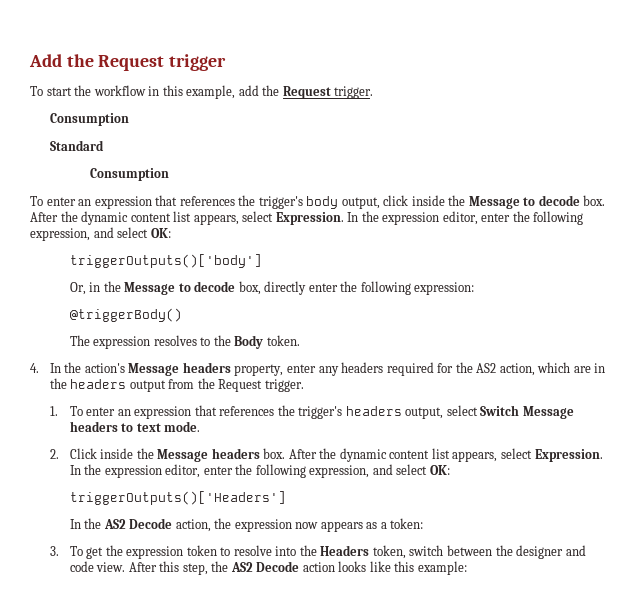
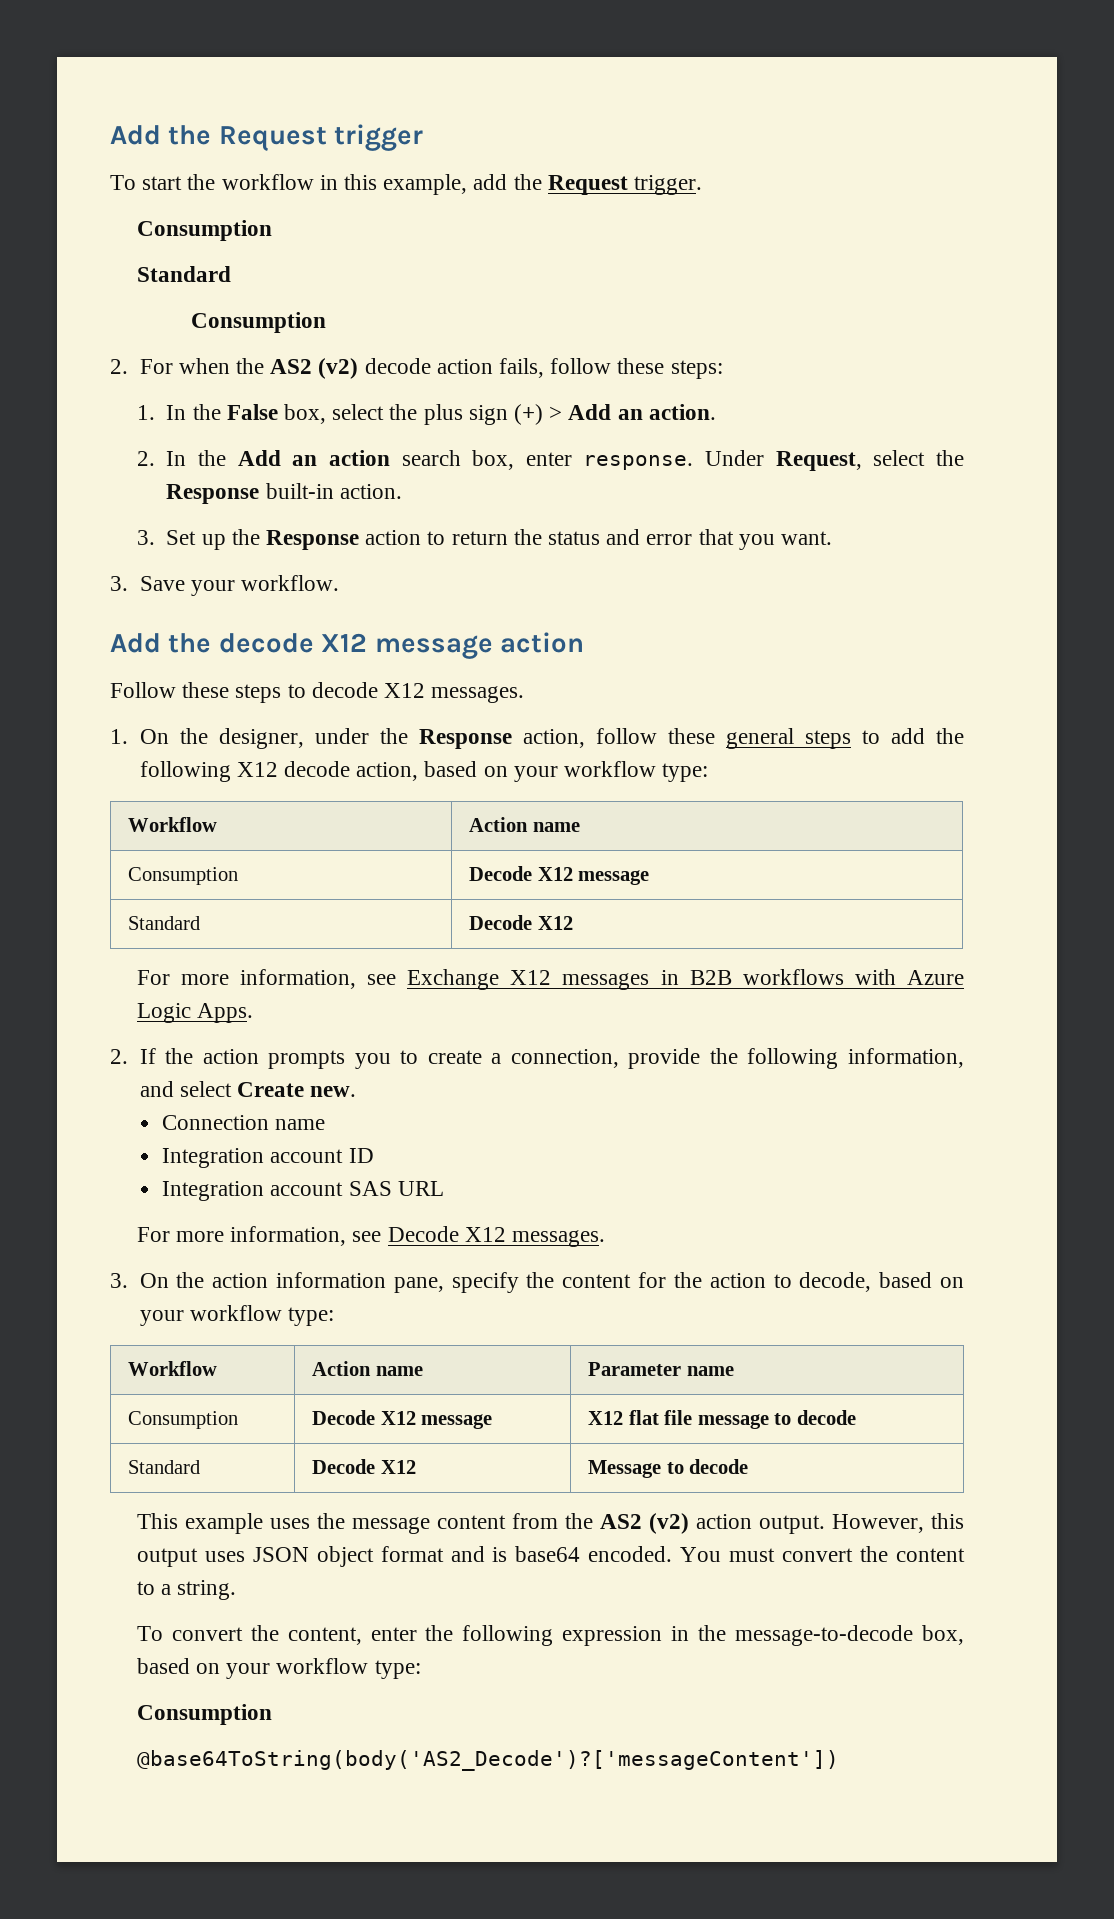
- To enter an expression that references the trigger's body output, click inside the Message to decode box. After the dynamic content list appears, select Expression. In the expression editor, enter the following expression, and select OK:
- triggerOutputs()['body']
- Or, in the Message to decode box, directly enter the following expression:
- @triggerBody()
- The expression resolves to the Body token.
- 4. In the action's Message headers property, enter any headers required for the AS2 action, which are in the headers output from the Request trigger.
- 1. To enter an expression that references the trigger's headers output, select Switch Message headers to text mode.
- 2. Click inside the Message headers box. After the dynamic content list appears, select Expression. In the expression editor, enter the following expression, and select OK:
- triggerOutputs()['Headers']
- In the AS2 Decode action, the expression now appears as a token:
- 3. To get the expression token to resolve into the Headers token, switch between the designer and code view. After this step, the AS2 Decode action looks like this example:
+ 2. For when the AS2 (v2) decode action fails, follow these steps:
+ 1. In the False box, select the plus sign (+) > Add an action.
+ 2. In the Add an action search box, enter response. Under Request, select the Response built-in action.
+ 3. Set up the Response action to return the status and error that you want.
+ 3. Save your workflow.
+ Add the decode X12 message action
+ Follow these steps to decode X12 messages.
+ 1. On the designer, under the Response action, follow these general steps to add the following X12 decode action, based on your workflow type:
+ Workflow | Action name
+ Consumption | Decode X12 message
+ Standard | Decode X12
+ For more information, see Exchange X12 messages in B2B workflows with Azure Logic Apps.
+ 2. If the action prompts you to create a connection, provide the following information, and select Create new.
+ Connection name
+ Integration account ID
+ Integration account SAS URL
+ For more information, see Decode X12 messages.
+ 3. On the action information pane, specify the content for the action to decode, based on your workflow type:
+ Workflow | Action name | Parameter name
+ Consumption | Decode X12 message | X12 flat file message to decode
+ Standard | Decode X12 | Message to decode
+ This example uses the message content from the AS2 (v2) action output. However, this output uses JSON object format and is base64 encoded. You must convert the content to a string.
+ To convert the content, enter the following expression in the message-to-decode box, based on your workflow type:
+ Consumption
+ @base64ToString(body('AS2_Decode')?['messageContent'])

